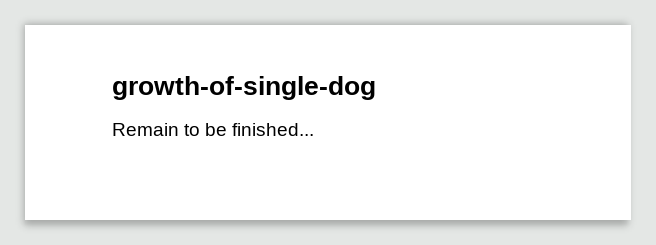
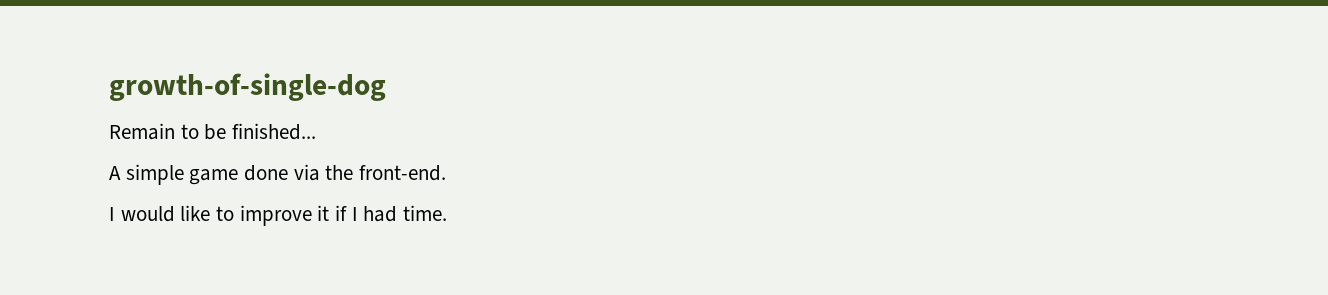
+ A simple game done via the front-end.
+ I would like to improve it if I had time.

